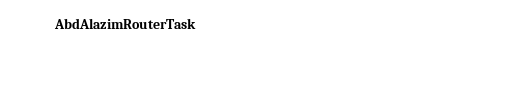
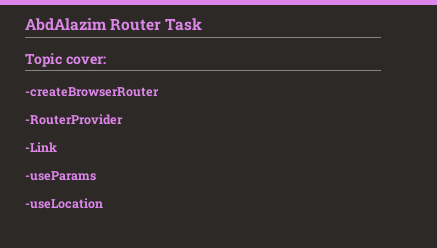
- AbdAlazimRouterTask
+ AbdAlazim Router Task
+ Topic cover:
+ -createBrowserRouter
+ -RouterProvider
+ -Link
+ -useParams
+ -useLocation

